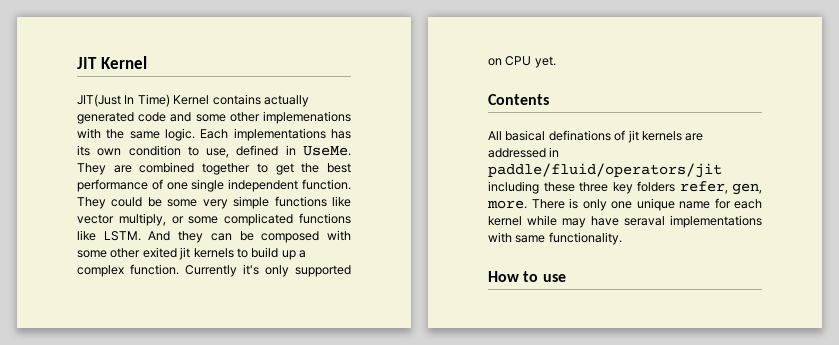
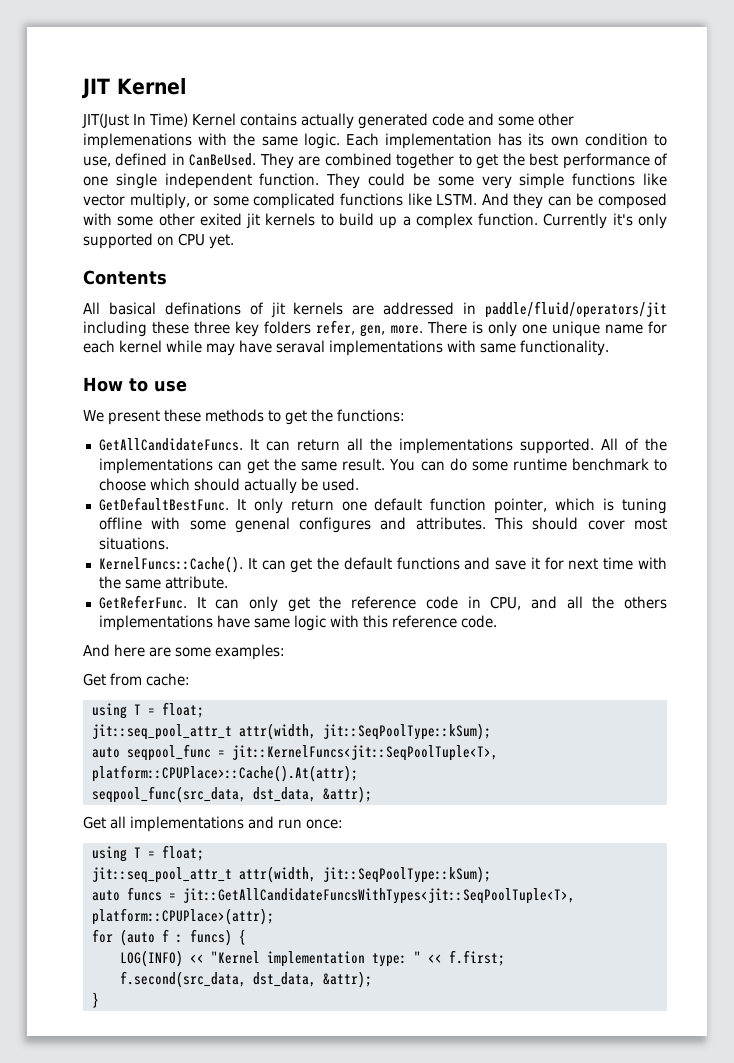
- Each implementations has its own condition to use, defined in UseMe.
+ Each implementation has its own condition to use, defined in CanBeUsed.
+ We present these methods to get the functions:
+ GetAllCandidateFuncs. It can return all the implementations supported. All of the implementations can get the same result. You can do some runtime benchmark to choose which should actually be used.
+ GetDefaultBestFunc. It only return one default function pointer, which is tuning offline with some genenal configures and attributes. This should cover most situations.
+ KernelFuncs::Cache(). It can get the default functions and save it for next time with the same attribute.
+ GetReferFunc. It can only get the reference code in CPU, and all the others implementations have same logic with this reference code.
+ And here are some examples:
+ Get from cache:
+ using T = float;
+ jit::seq_pool_attr_t attr(width, jit::SeqPoolType::kSum);
+ auto seqpool_func = jit::KernelFuncs<jit::SeqPoolTuple<T>, platform::CPUPlace>::Cache().At(attr);
+ seqpool_func(src_data, dst_data, &attr);
+ Get all implementations and run once:
+ using T = float;
+ jit::seq_pool_attr_t attr(width, jit::SeqPoolType::kSum);
+ auto funcs = jit::GetAllCandidateFuncsWithTypes<jit::SeqPoolTuple<T>, platform::CPUPlace>(attr);
+ for (auto f : funcs) {
+ LOG(INFO) << "Kernel implementation type: " << f.first;
+ f.second(src_data, dst_data, &attr);
+ }

